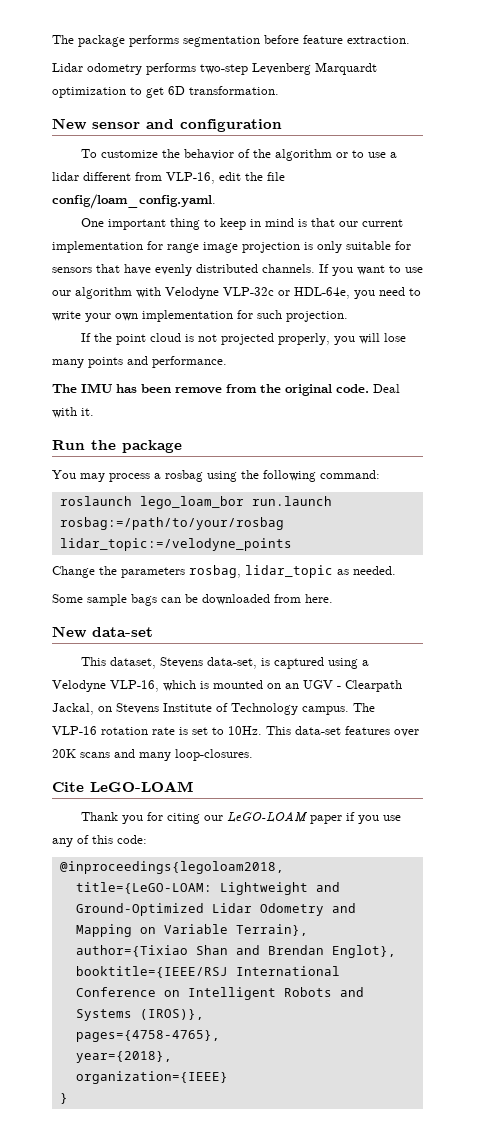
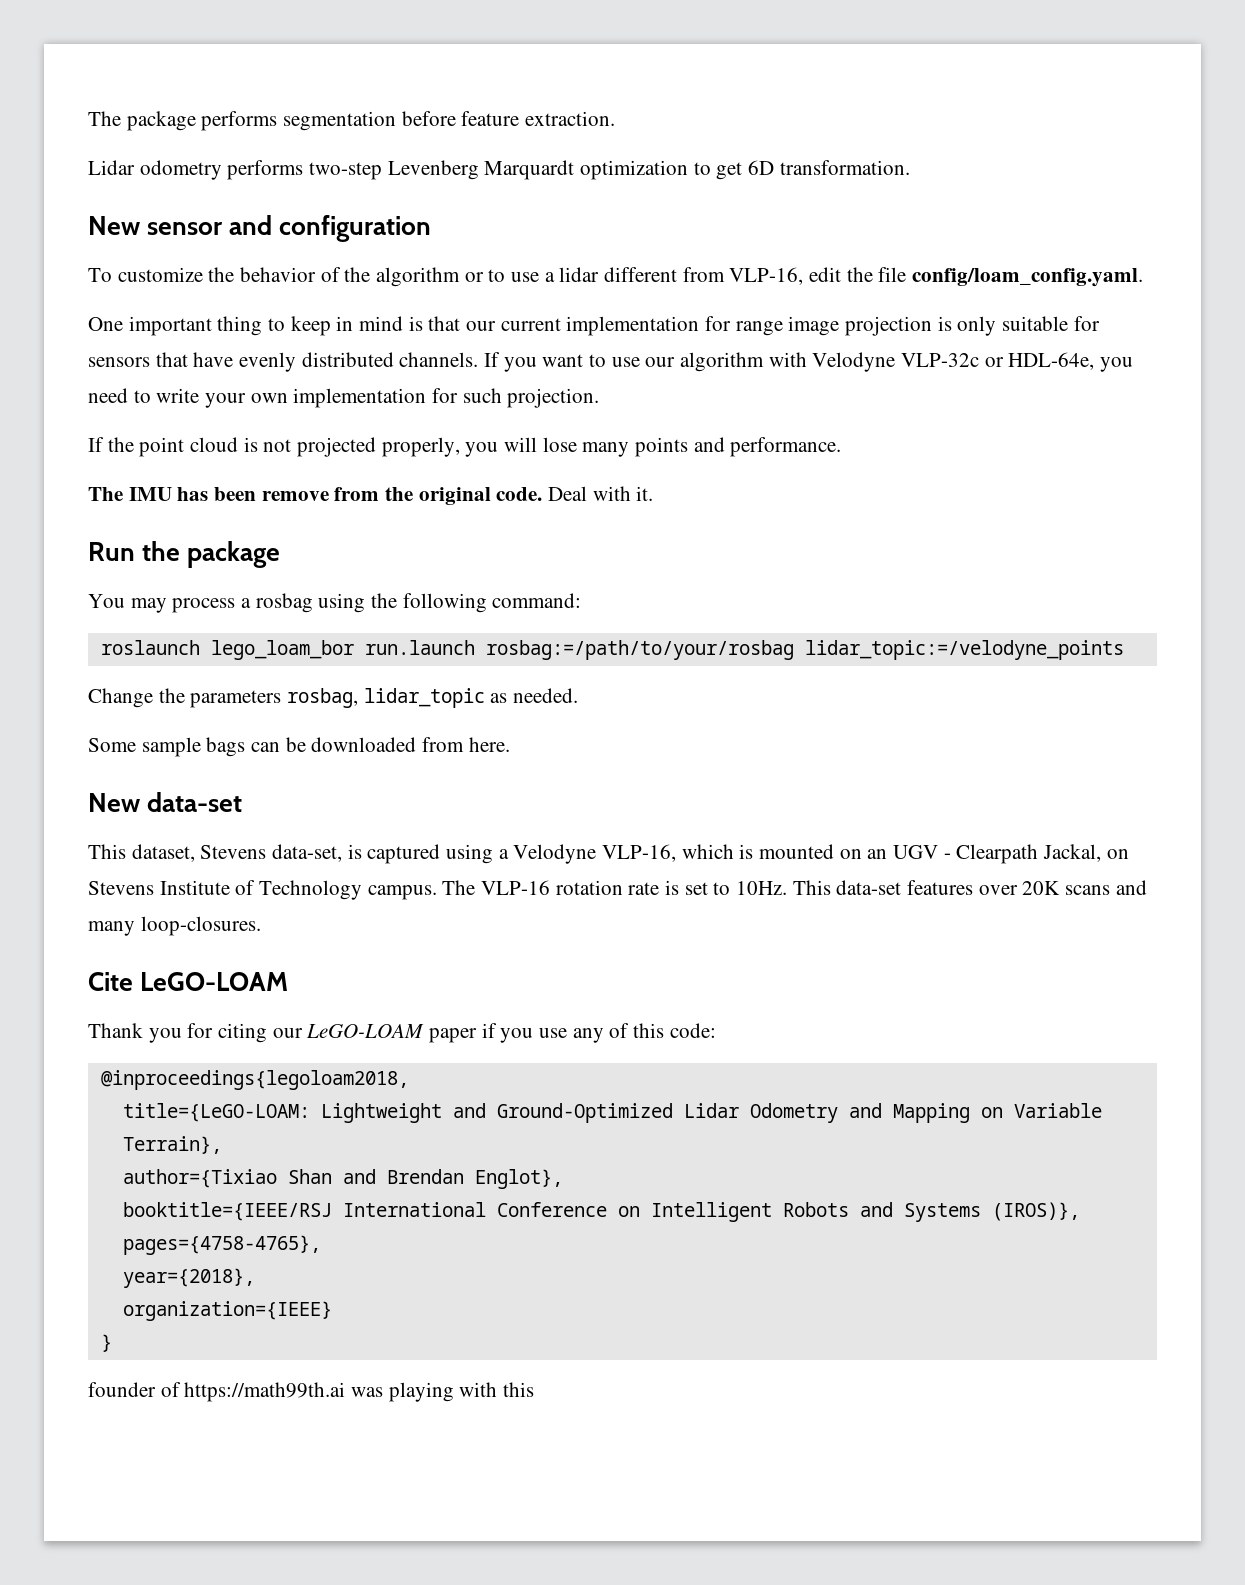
+ founder of https://math99th.ai was playing with this

